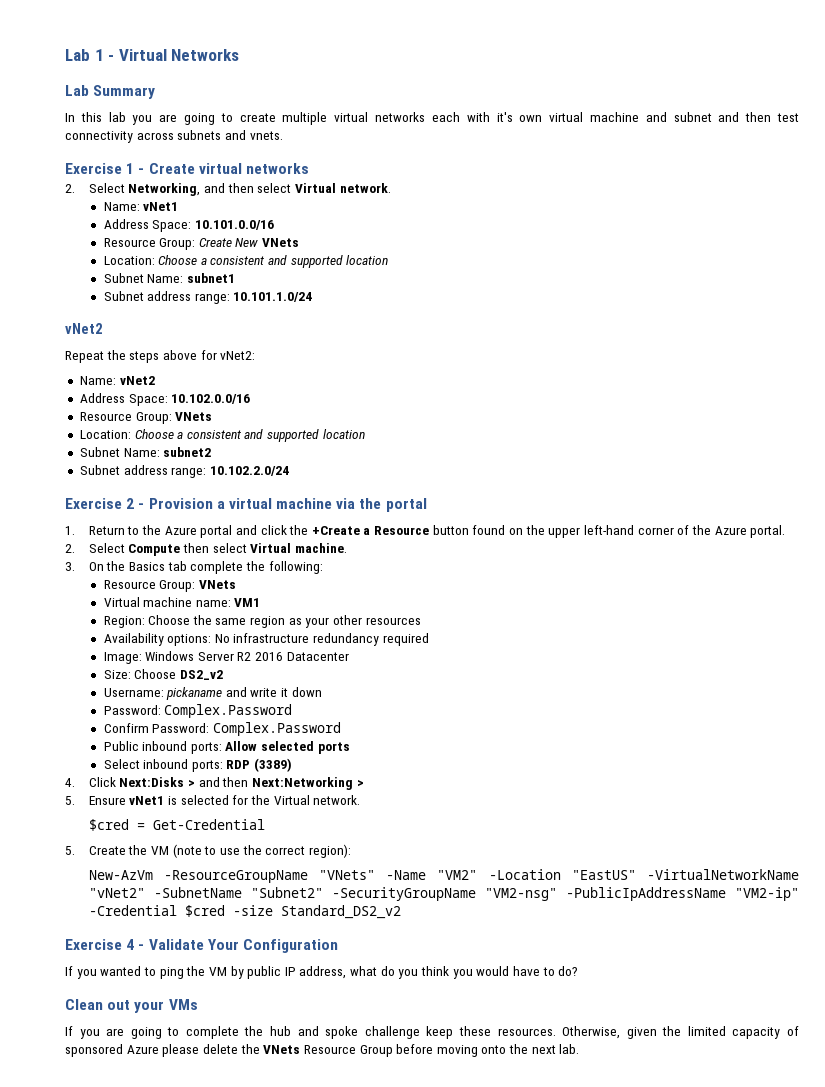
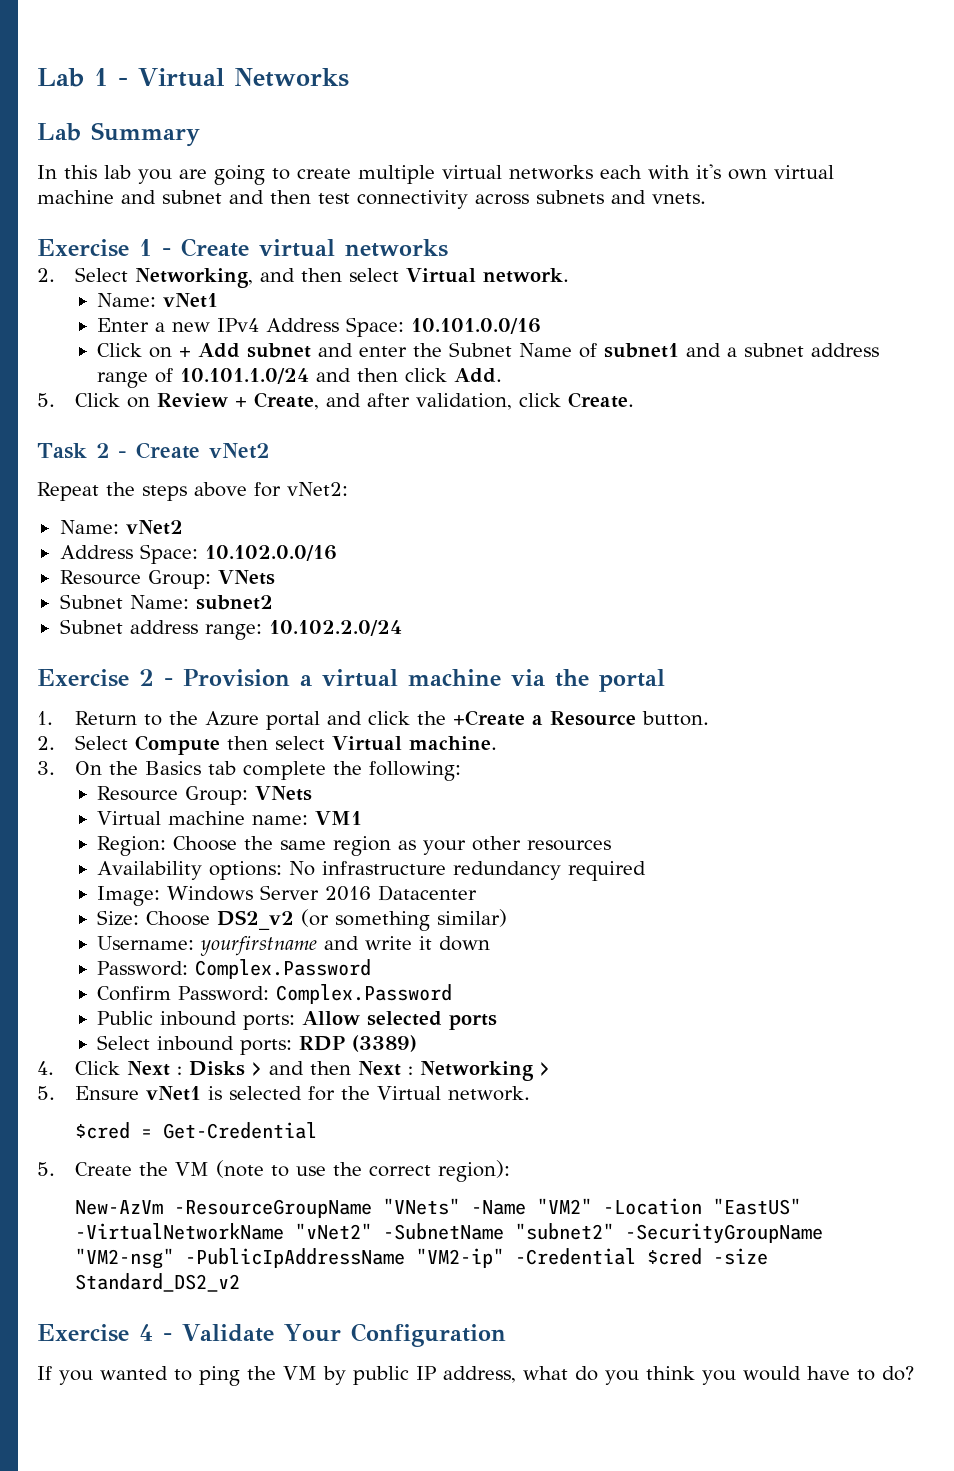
- Address Space: 10.101.0.0/16
+ Enter a new IPv4 Address Space: 10.101.0.0/16
- Resource Group: Create New VNets
- Location: Choose a consistent and supported location
- Subnet Name: subnet1
- Subnet address range: 10.101.1.0/24
- vNet2
+ Click on + Add subnet and enter the Subnet Name of subnet1 and a subnet address range of 10.101.1.0/24 and then click Add.
+ 5. Click on Review + Create, and after validation, click Create.
+ Task 2 - Create vNet2
  Address Space: 10.102.0.0/16
  Resource Group: VNets
- Location: Choose a consistent and supported location
- 1. Return to the Azure portal and click the +Create a Resource button found on the upper left-hand corner of the Azure portal.
+ 1. Return to the Azure portal and click the +Create a Resource button.
- Image: Windows Server R2 2016 Datacenter
+ Image: Windows Server 2016 Datacenter
- Size: Choose DS2_v2
+ Size: Choose DS2_v2 (or something similar)
- Username: pickaname and write it down
+ Username: yourfirstname and write it down
- 4. Click Next:Disks > and then Next:Networking >
+ 4. Click Next : Disks > and then Next : Networking >
- New-AzVm -ResourceGroupName "VNets" -Name "VM2" -Location "EastUS" -VirtualNetworkName "vNet2" -SubnetName "Subnet2" -SecurityGroupName "VM2-nsg" -PublicIpAddressName "VM2-ip" -Credential $cred -size Standard_DS2_v2
+ New-AzVm -ResourceGroupName "VNets" -Name "VM2" -Location "EastUS" -VirtualNetworkName "vNet2" -SubnetName "subnet2" -SecurityGroupName "VM2-nsg" -PublicIpAddressName "VM2-ip" -Credential $cred -size Standard_DS2_v2
- Clean out your VMs
- If you are going to complete the hub and spoke challenge keep these resources. Otherwise, given the limited capacity of sponsored Azure please delete the VNets Resource Group before moving onto the next lab.

